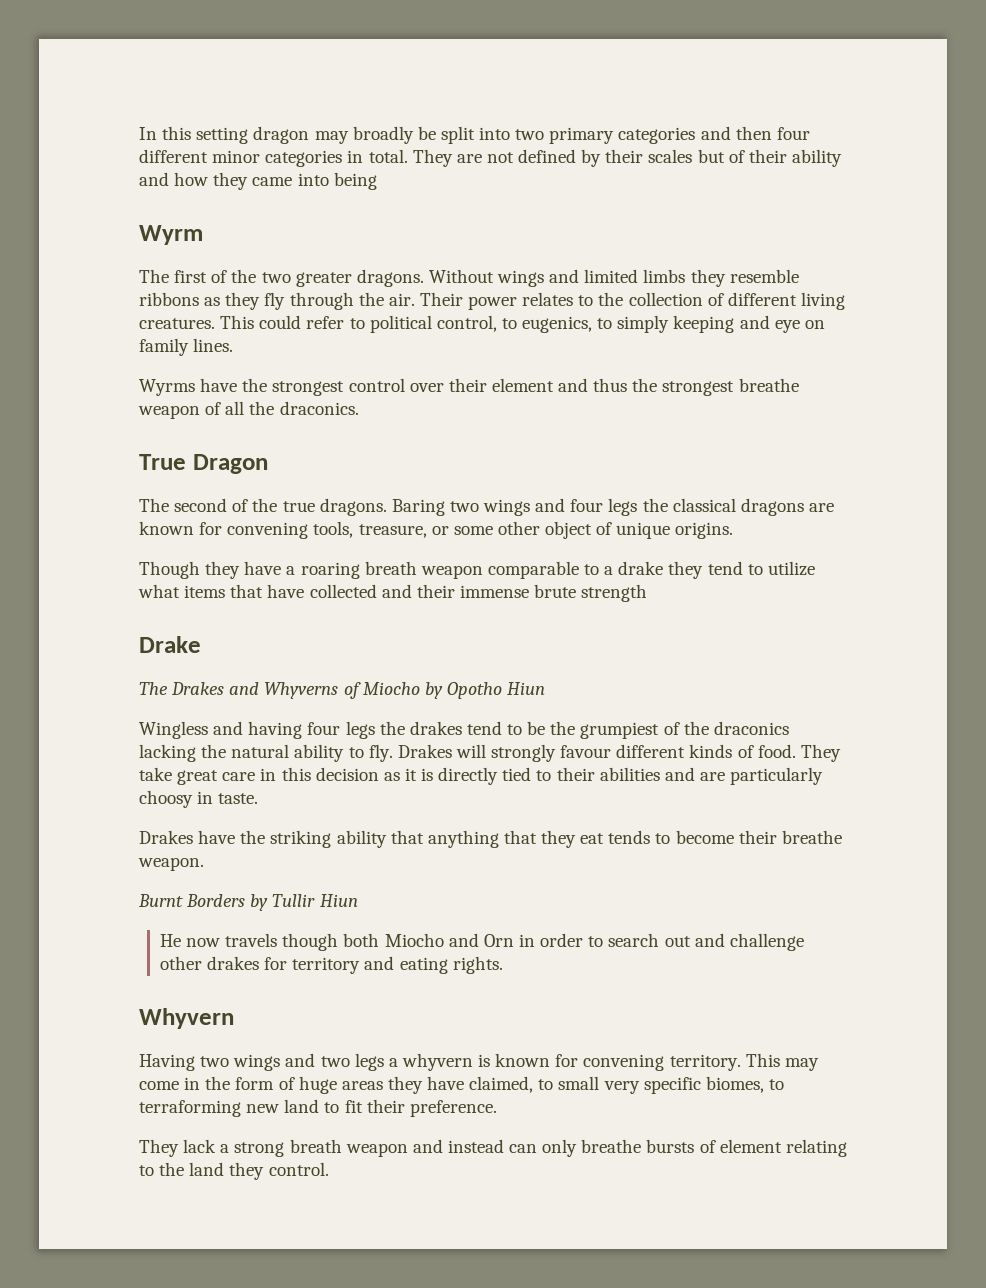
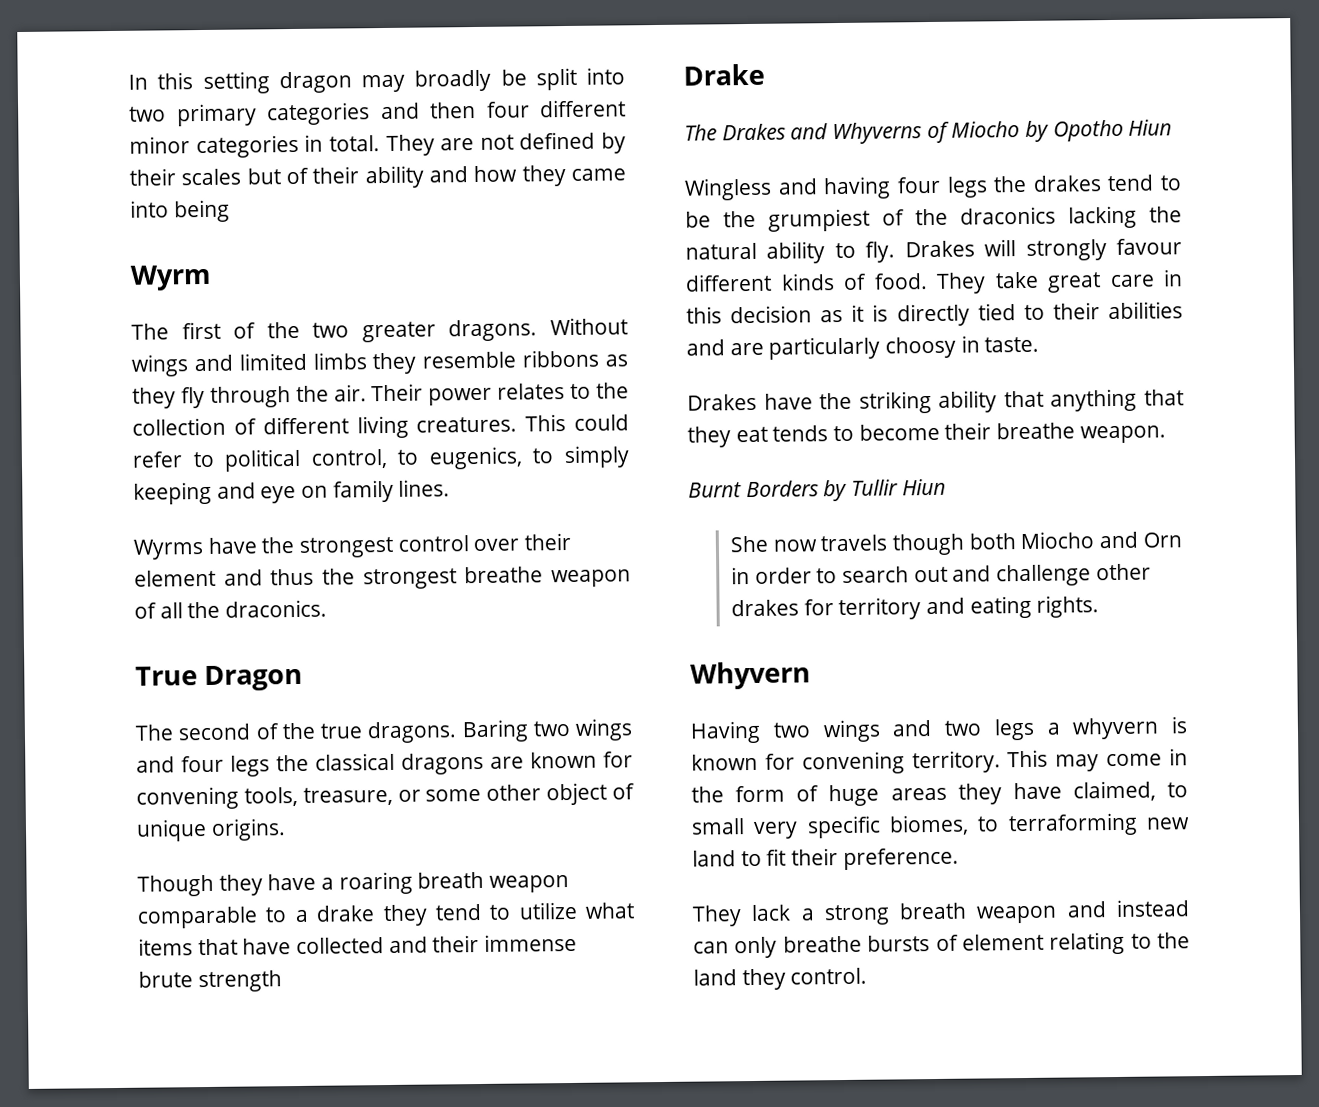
- He now travels though both Miocho and Orn in order to search out and challenge other drakes for territory and eating rights.
+ She now travels though both Miocho and Orn in order to search out and challenge other drakes for territory and eating rights.

